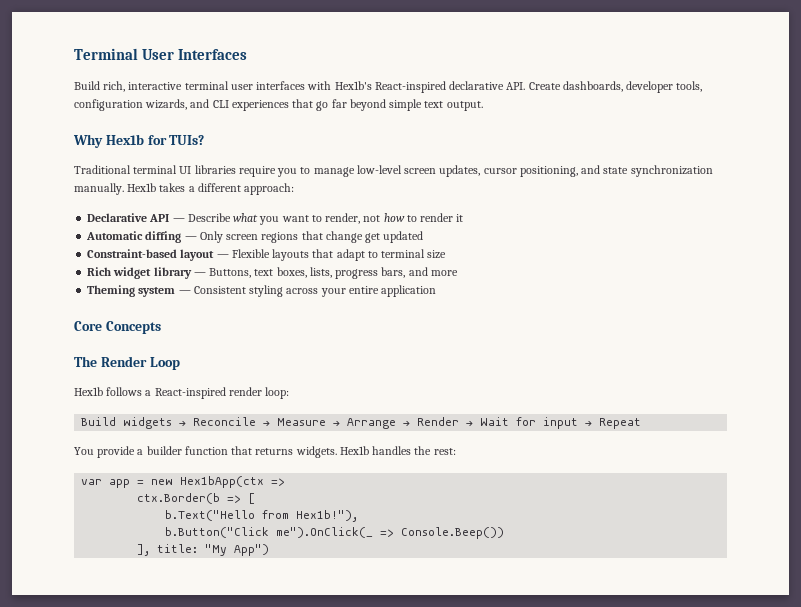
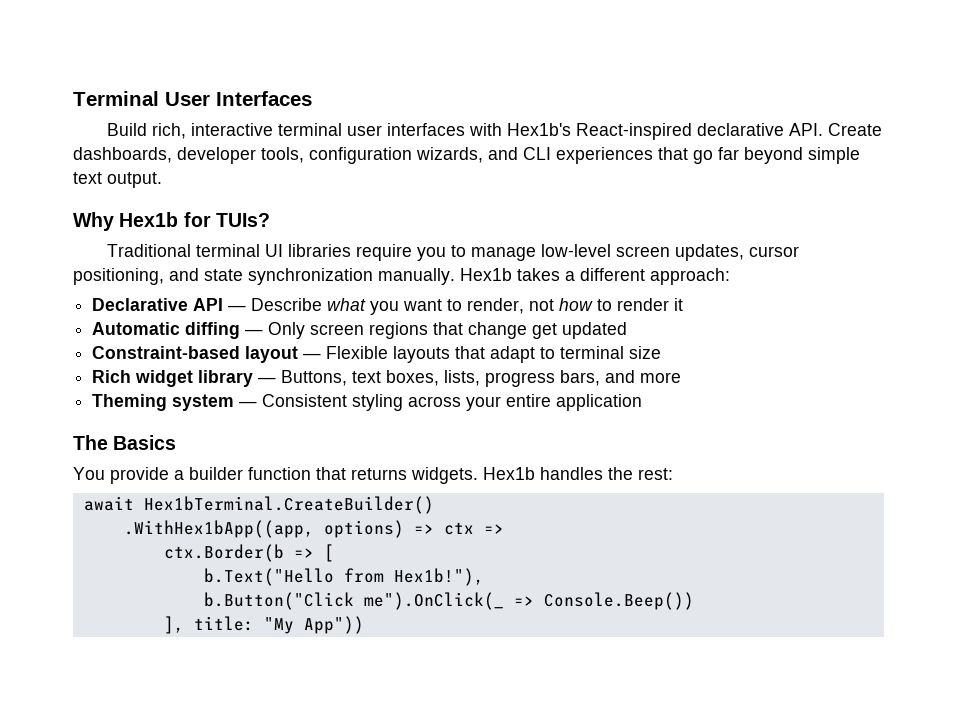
- Core Concepts
- The Render Loop
- Hex1b follows a React-inspired render loop:
- Build widgets → Reconcile → Measure → Arrange → Render → Wait for input → Repeat
+ The Basics
- var app = new Hex1bApp(ctx =>
+ await Hex1bTerminal.CreateBuilder()
+ .WithHex1bApp((app, options) => ctx =>
- ], title: "My App")
+ ], title: "My App"))

